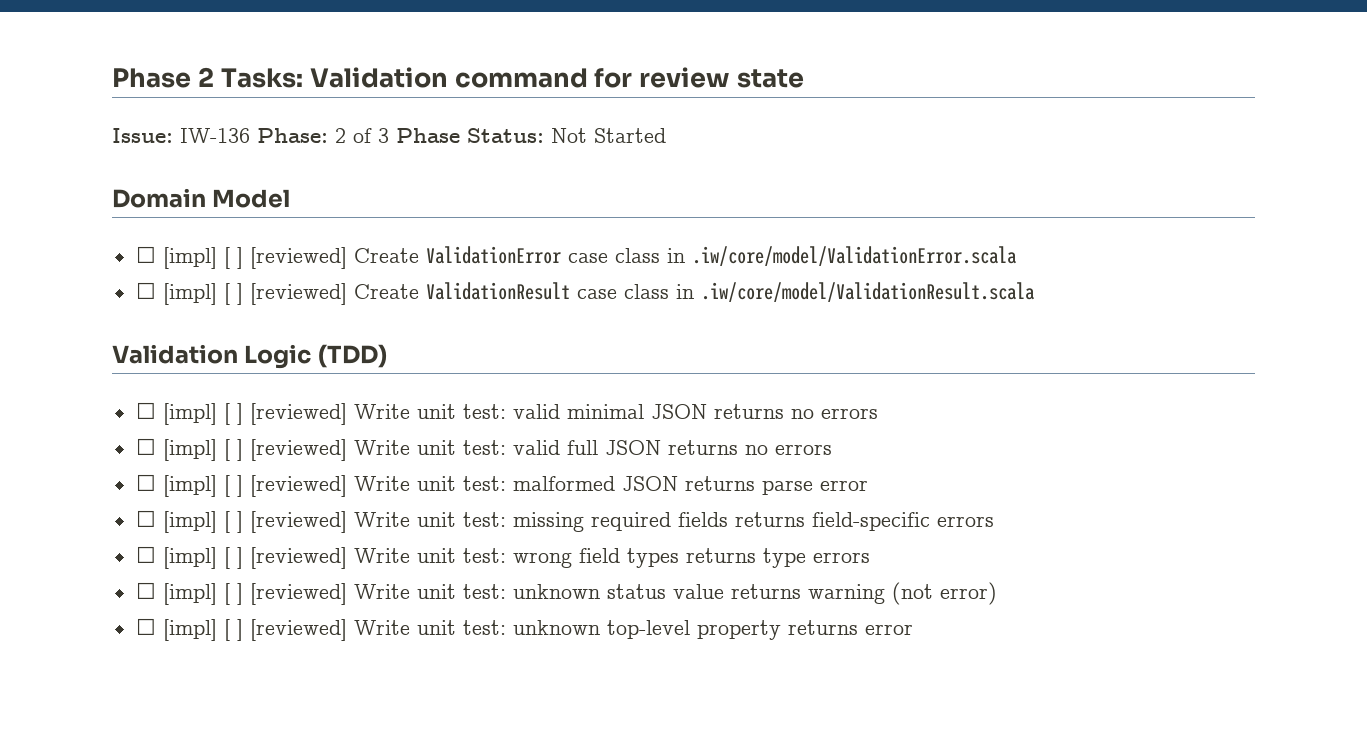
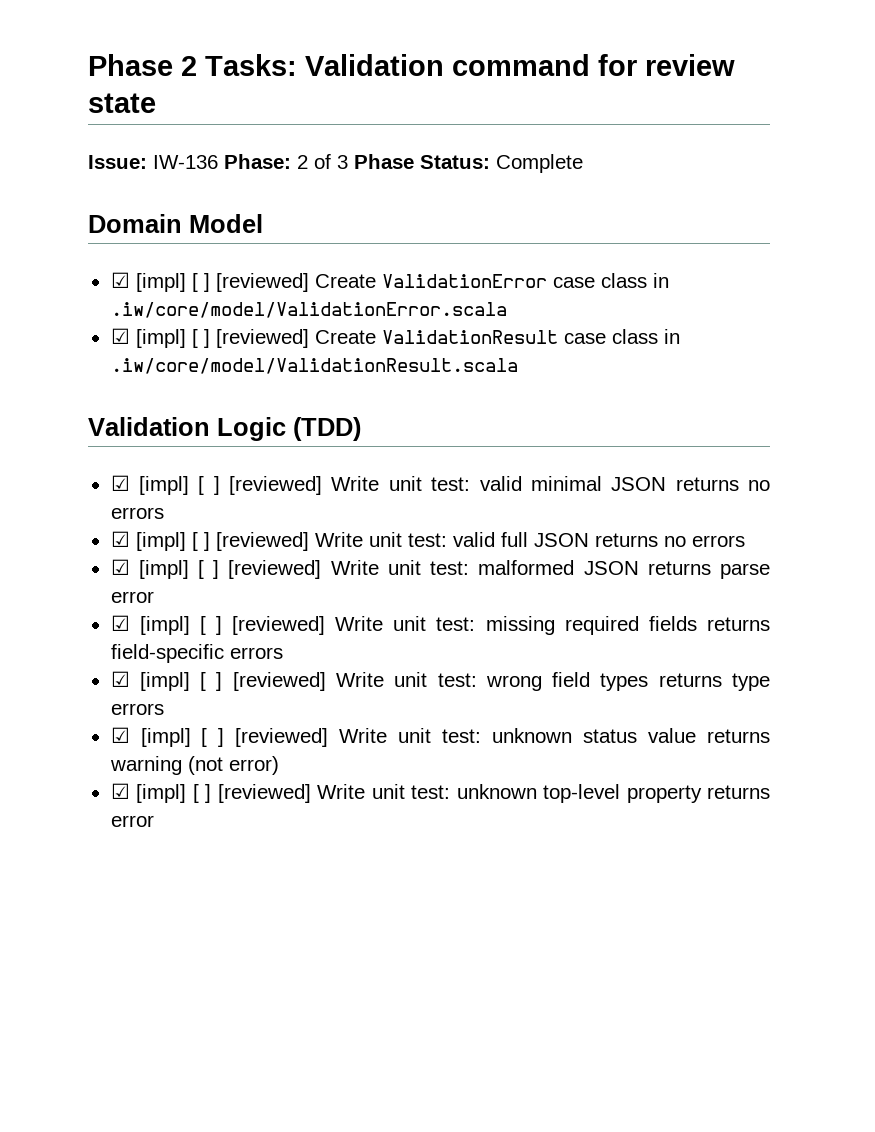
- Issue: IW-136 Phase: 2 of 3 Phase Status: Not Started
+ Issue: IW-136 Phase: 2 of 3 Phase Status: Complete
- ☐ [impl] [ ] [reviewed] Create ValidationError case class in .iw/core/model/ValidationError.scala
+ ☑ [impl] [ ] [reviewed] Create ValidationError case class in .iw/core/model/ValidationError.scala
- ☐ [impl] [ ] [reviewed] Create ValidationResult case class in .iw/core/model/ValidationResult.scala
+ ☑ [impl] [ ] [reviewed] Create ValidationResult case class in .iw/core/model/ValidationResult.scala
- ☐ [impl] [ ] [reviewed] Write unit test: valid minimal JSON returns no errors
+ ☑ [impl] [ ] [reviewed] Write unit test: valid minimal JSON returns no errors
- ☐ [impl] [ ] [reviewed] Write unit test: valid full JSON returns no errors
+ ☑ [impl] [ ] [reviewed] Write unit test: valid full JSON returns no errors
- ☐ [impl] [ ] [reviewed] Write unit test: malformed JSON returns parse error
+ ☑ [impl] [ ] [reviewed] Write unit test: malformed JSON returns parse error
- ☐ [impl] [ ] [reviewed] Write unit test: missing required fields returns field-specific errors
+ ☑ [impl] [ ] [reviewed] Write unit test: missing required fields returns field-specific errors
- ☐ [impl] [ ] [reviewed] Write unit test: wrong field types returns type errors
+ ☑ [impl] [ ] [reviewed] Write unit test: wrong field types returns type errors
- ☐ [impl] [ ] [reviewed] Write unit test: unknown status value returns warning (not error)
+ ☑ [impl] [ ] [reviewed] Write unit test: unknown status value returns warning (not error)
- ☐ [impl] [ ] [reviewed] Write unit test: unknown top-level property returns error
+ ☑ [impl] [ ] [reviewed] Write unit test: unknown top-level property returns error

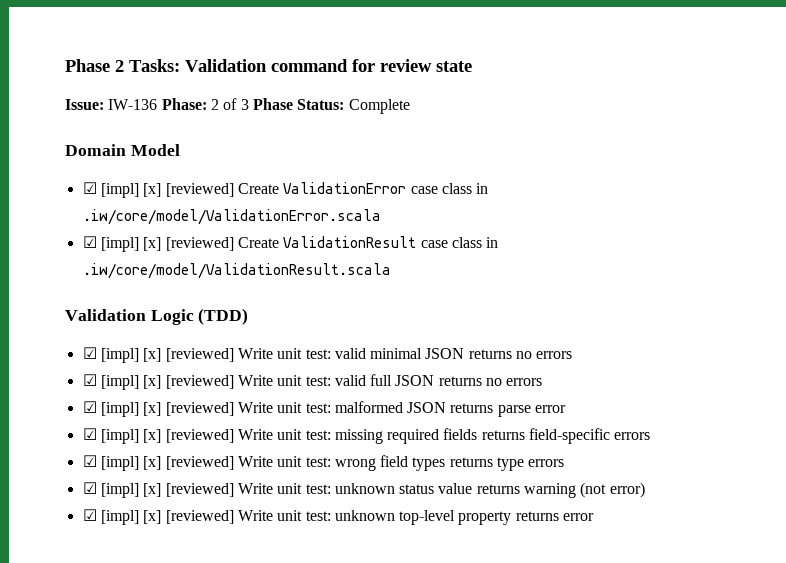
- ☑ [impl] [ ] [reviewed] Create ValidationError case class in .iw/core/model/ValidationError.scala
+ ☑ [impl] [x] [reviewed] Create ValidationError case class in .iw/core/model/ValidationError.scala
- ☑ [impl] [ ] [reviewed] Create ValidationResult case class in .iw/core/model/ValidationResult.scala
+ ☑ [impl] [x] [reviewed] Create ValidationResult case class in .iw/core/model/ValidationResult.scala
- ☑ [impl] [ ] [reviewed] Write unit test: valid minimal JSON returns no errors
+ ☑ [impl] [x] [reviewed] Write unit test: valid minimal JSON returns no errors
- ☑ [impl] [ ] [reviewed] Write unit test: valid full JSON returns no errors
+ ☑ [impl] [x] [reviewed] Write unit test: valid full JSON returns no errors
- ☑ [impl] [ ] [reviewed] Write unit test: malformed JSON returns parse error
+ ☑ [impl] [x] [reviewed] Write unit test: malformed JSON returns parse error
- ☑ [impl] [ ] [reviewed] Write unit test: missing required fields returns field-specific errors
+ ☑ [impl] [x] [reviewed] Write unit test: missing required fields returns field-specific errors
- ☑ [impl] [ ] [reviewed] Write unit test: wrong field types returns type errors
+ ☑ [impl] [x] [reviewed] Write unit test: wrong field types returns type errors
- ☑ [impl] [ ] [reviewed] Write unit test: unknown status value returns warning (not error)
+ ☑ [impl] [x] [reviewed] Write unit test: unknown status value returns warning (not error)
- ☑ [impl] [ ] [reviewed] Write unit test: unknown top-level property returns error
+ ☑ [impl] [x] [reviewed] Write unit test: unknown top-level property returns error

